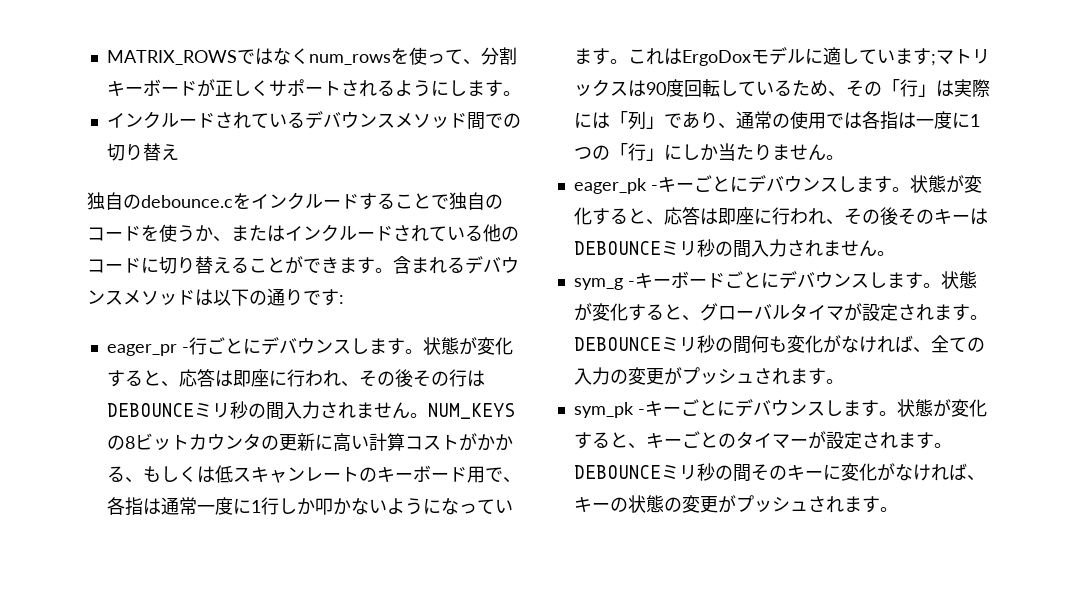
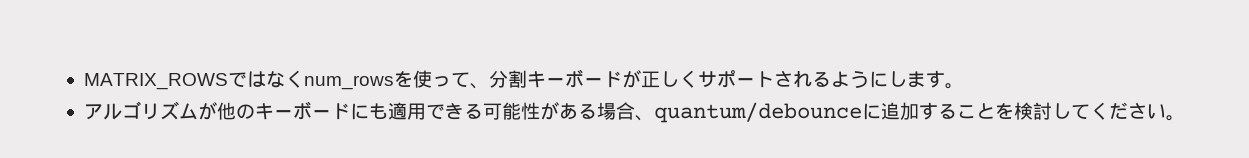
- インクルードされているデバウンスメソッド間での切り替え
- 独自のdebounce.cをインクルードすることで独自のコードを使うか、またはインクルードされている他のコードに切り替えることができます。含まれるデバウンスメソッドは以下の通りです:
- eager_pr -行ごとにデバウンスします。状態が変化すると、応答は即座に行われ、その後その行はDEBOUNCEミリ秒の間入力されません。NUM_KEYSの8ビットカウンタの更新に高い計算コストがかかる、もしくは低スキャンレートのキーボード用で、各指は通常一度に1行しか叩かないようになっています。これはErgoDoxモデルに適しています;マトリックスは90度回転しているため、その「行」は実際には「列」であり、通常の使用では各指は一度に1つの「行」にしか当たりません。
- eager_pk -キーごとにデバウンスします。状態が変化すると、応答は即座に行われ、その後そのキーはDEBOUNCEミリ秒の間入力されません。
- sym_g -キーボードごとにデバウンスします。状態が変化すると、グローバルタイマが設定されます。DEBOUNCEミリ秒の間何も変化がなければ、全ての入力の変更がプッシュされます。
- sym_pk -キーごとにデバウンスします。状態が変化すると、キーごとのタイマーが設定されます。DEBOUNCEミリ秒の間そのキーに変化がなければ、キーの状態の変更がプッシュされます。
+ アルゴリズムが他のキーボードにも適用できる可能性がある場合、quantum/debounceに追加することを検討してください。

